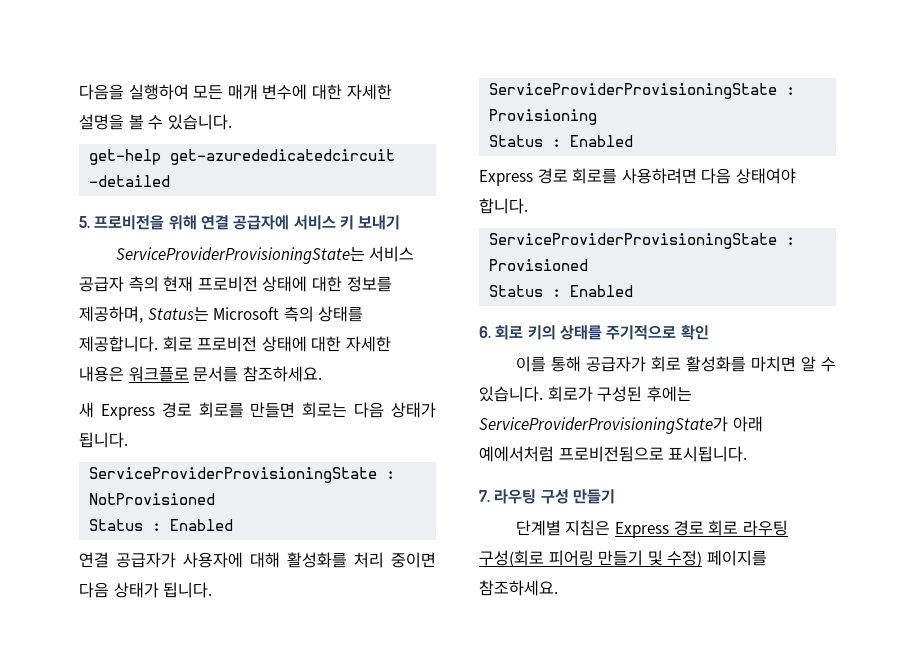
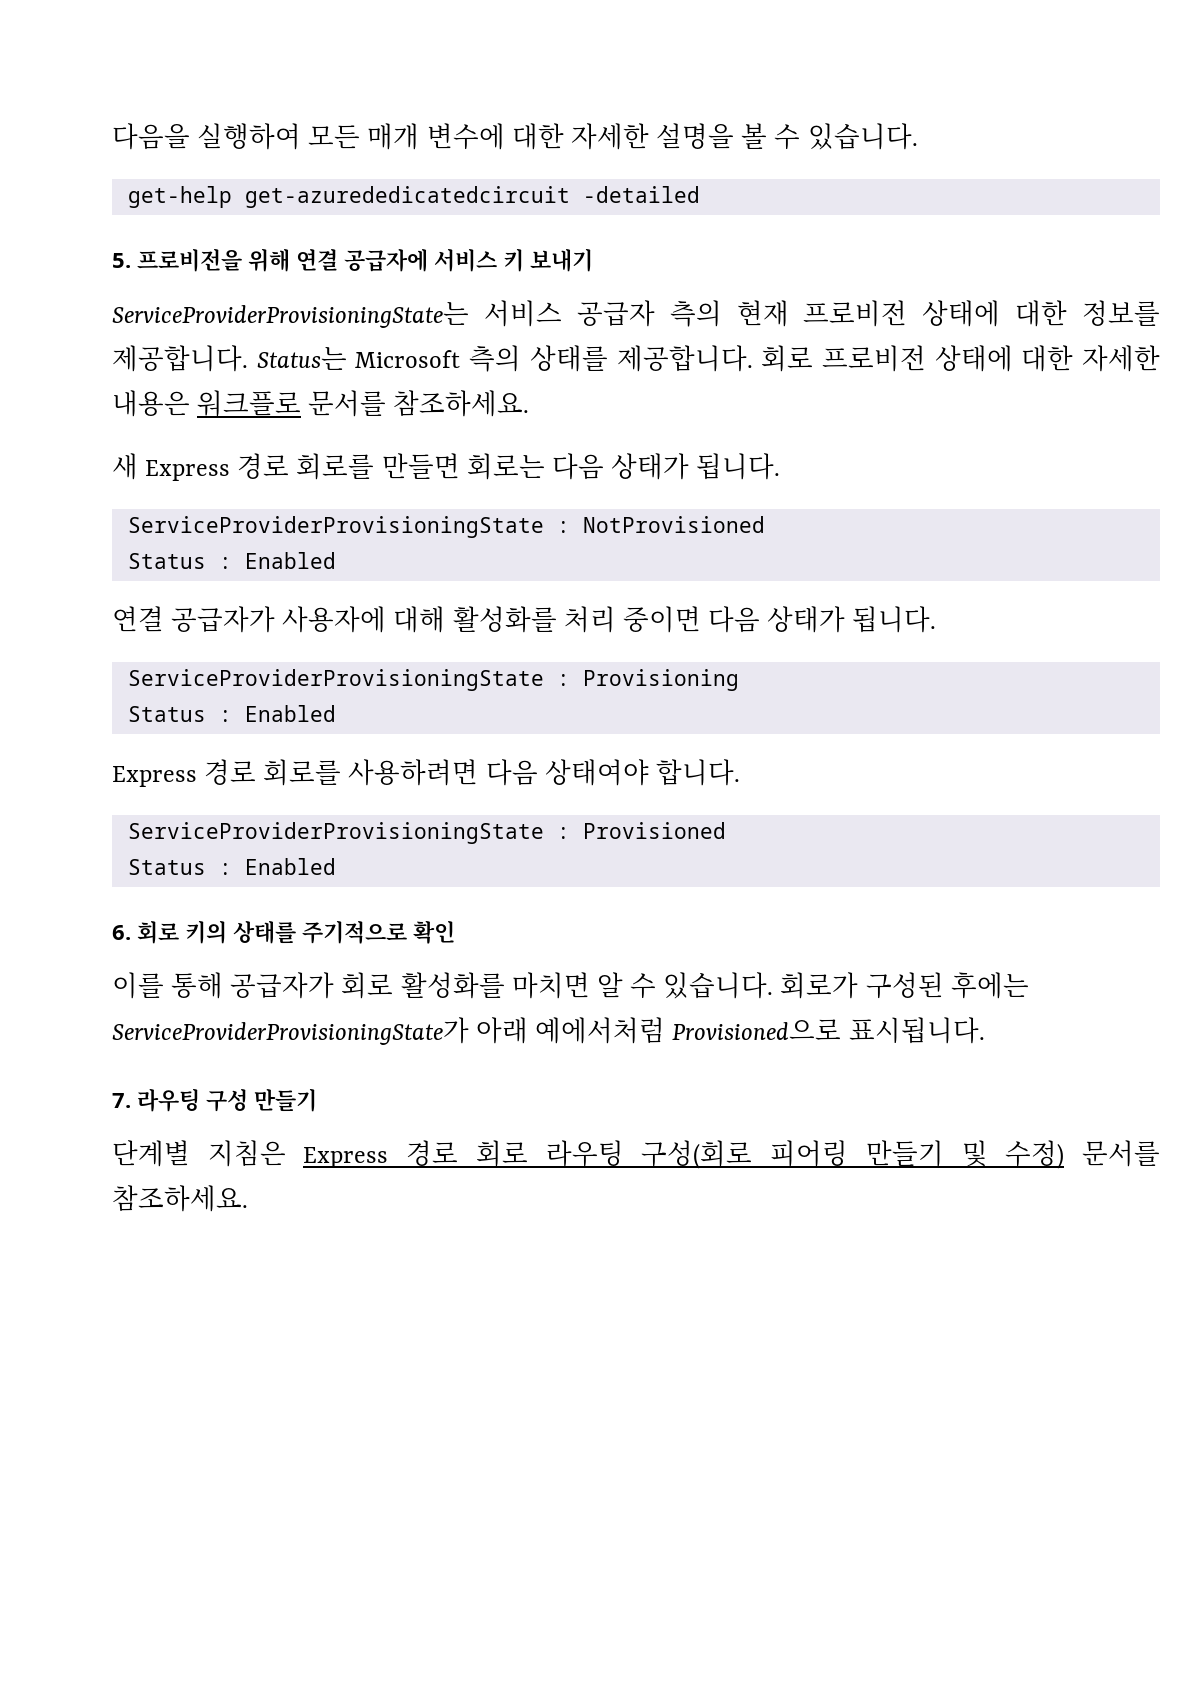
- ServiceProviderProvisioningState는 서비스 공급자 측의 현재 프로비전 상태에 대한 정보를 제공하며, Status는 Microsoft 측의 상태를 제공합니다.
+ ServiceProviderProvisioningState는 서비스 공급자 측의 현재 프로비전 상태에 대한 정보를 제공합니다. Status는 Microsoft 측의 상태를 제공합니다.
- 회로가 구성된 후에는 ServiceProviderProvisioningState가 아래 예에서처럼 프로비전됨으로 표시됩니다.
+ 회로가 구성된 후에는 ServiceProviderProvisioningState가 아래 예에서처럼 Provisioned으로 표시됩니다.
- 단계별 지침은 Express 경로 회로 라우팅 구성(회로 피어링 만들기 및 수정) 페이지를 참조하세요.
+ 단계별 지침은 Express 경로 회로 라우팅 구성(회로 피어링 만들기 및 수정) 문서를 참조하세요.

